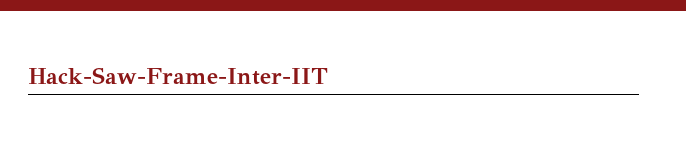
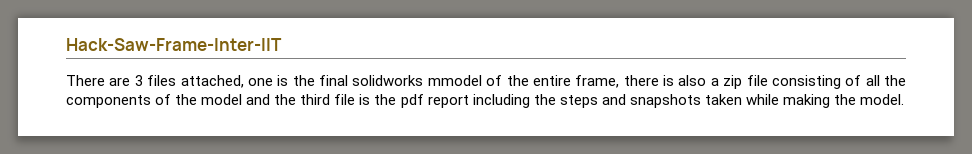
+ There are 3 files attached, one is the final solidworks mmodel of the entire frame, there is also a zip file consisting of all the components of the model and the third file is the pdf report including the steps and snapshots taken while making the model.

